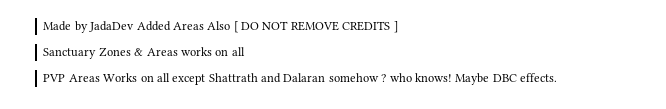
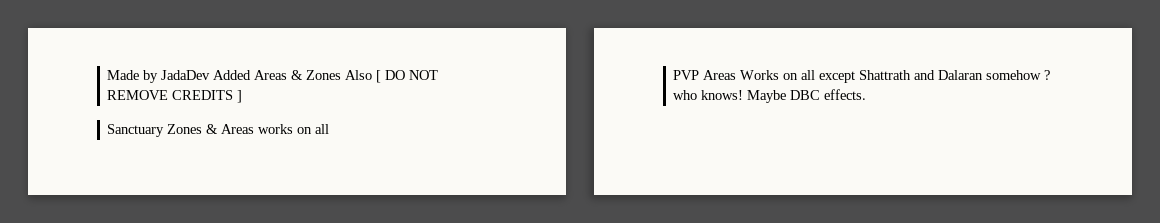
- Made by JadaDev Added Areas Also [ DO NOT REMOVE CREDITS ]
+ Made by JadaDev Added Areas & Zones Also [ DO NOT REMOVE CREDITS ]

